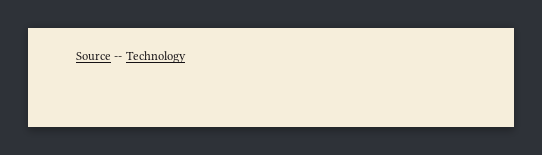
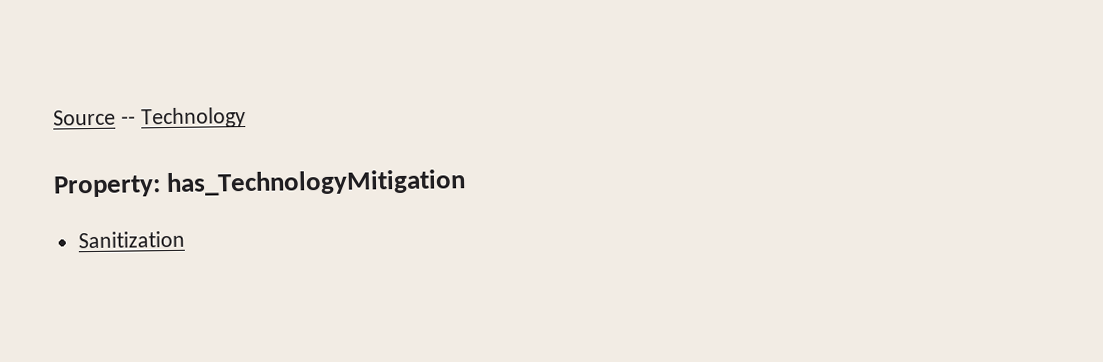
+ Property: has_TechnologyMitigation
+ Sanitization

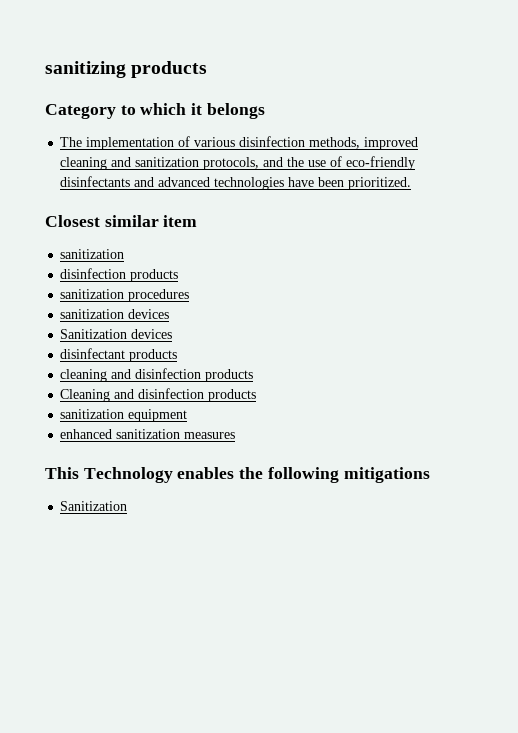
- Source -- Technology
- Property: has_TechnologyMitigation
+ sanitizing products
+ Category to which it belongs
+ The implementation of various disinfection methods, improved cleaning and sanitization protocols, and the use of eco-friendly disinfectants and advanced technologies have been prioritized.
+ Closest similar item
+ sanitization
+ disinfection products
+ sanitization procedures
+ sanitization devices
+ Sanitization devices
+ disinfectant products
+ cleaning and disinfection products
+ Cleaning and disinfection products
+ sanitization equipment
+ enhanced sanitization measures
+ This Technology enables the following mitigations

